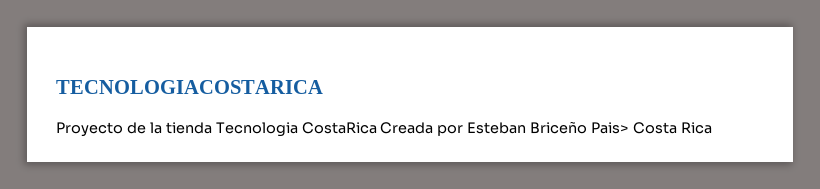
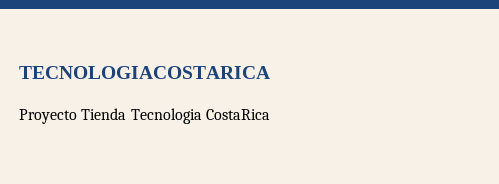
- Proyecto de la tienda Tecnologia CostaRica Creada por Esteban Briceño Pais> Costa Rica
+ Proyecto Tienda Tecnologia CostaRica

